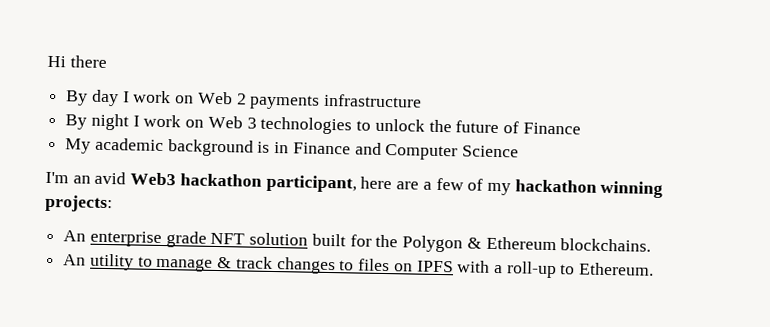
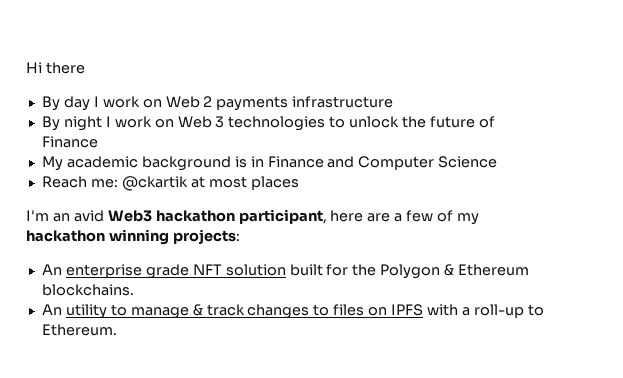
+ Reach me: @ckartik at most places

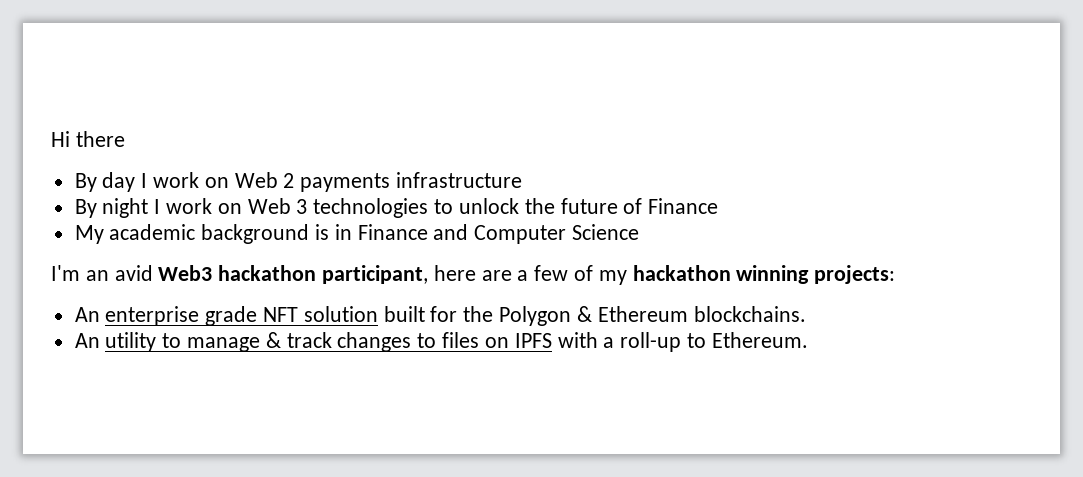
- Reach me: @ckartik at most places

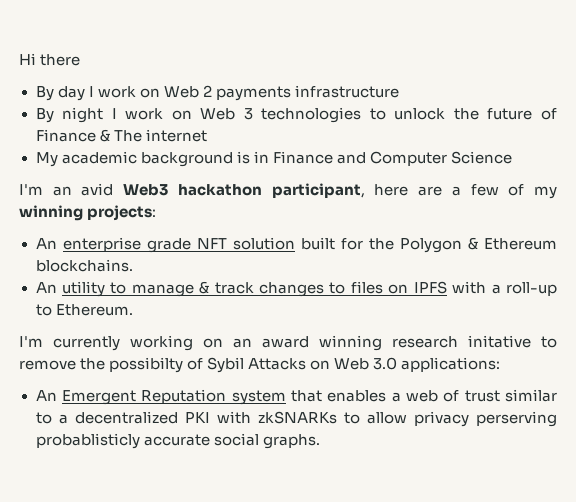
- By night I work on Web 3 technologies to unlock the future of Finance
+ By night I work on Web 3 technologies to unlock the future of Finance & The internet
- I'm an avid Web3 hackathon participant, here are a few of my hackathon winning projects:
+ I'm an avid Web3 hackathon participant, here are a few of my winning projects:
+ I'm currently working on an award winning research initative to remove the possibilty of Sybil Attacks on Web 3.0 applications:
+ An Emergent Reputation system that enables a web of trust similar to a decentralized PKI with zkSNARKs to allow privacy perserving probablisticly accurate social graphs.

